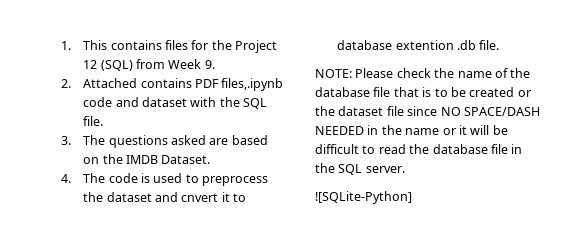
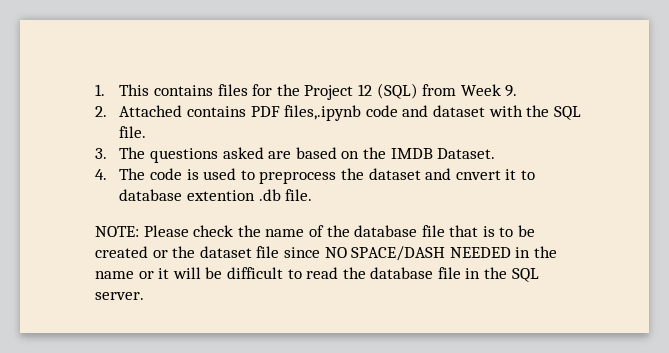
- ![SQLite-Python]

